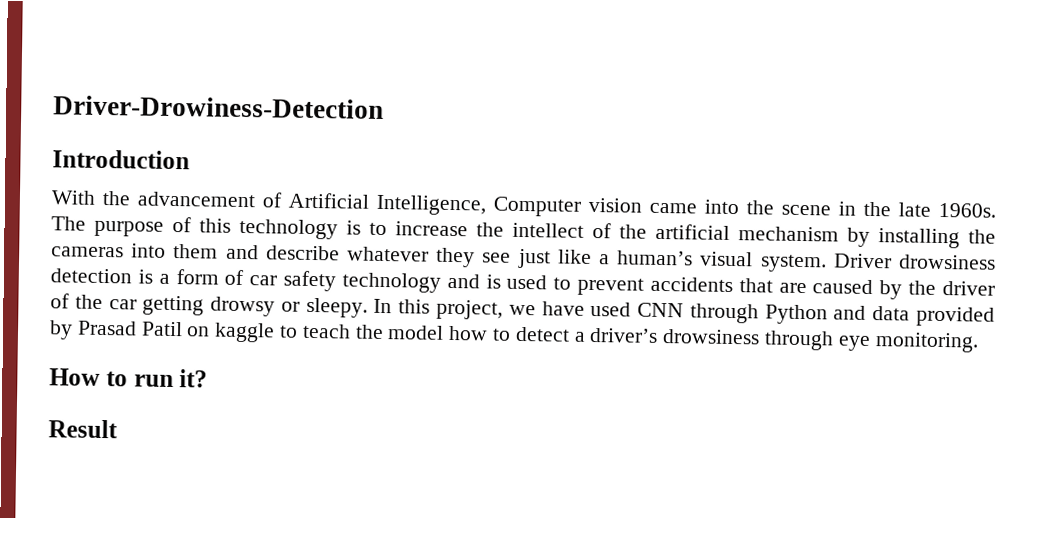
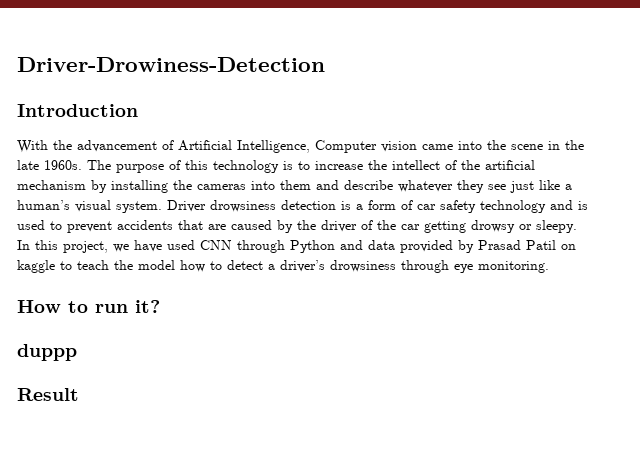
+ duppp

